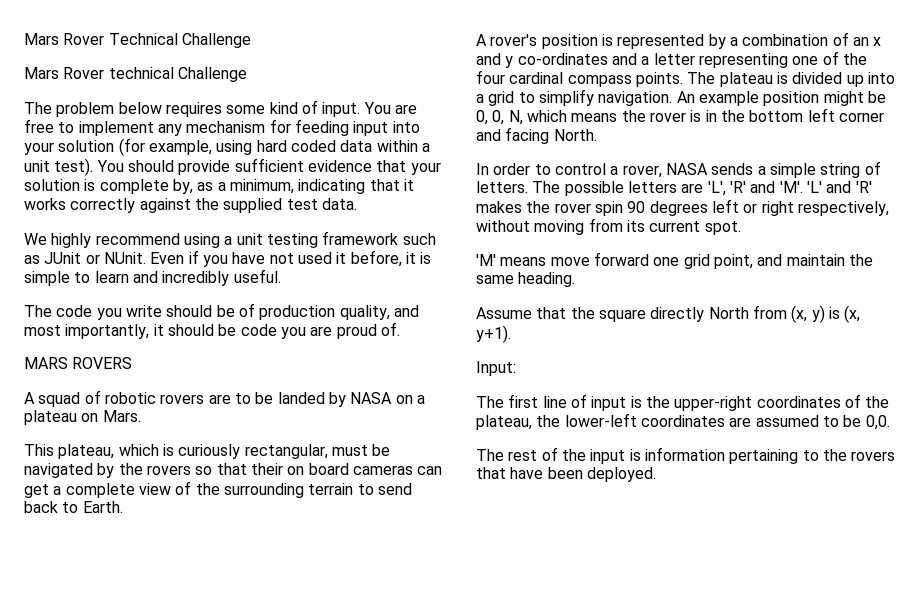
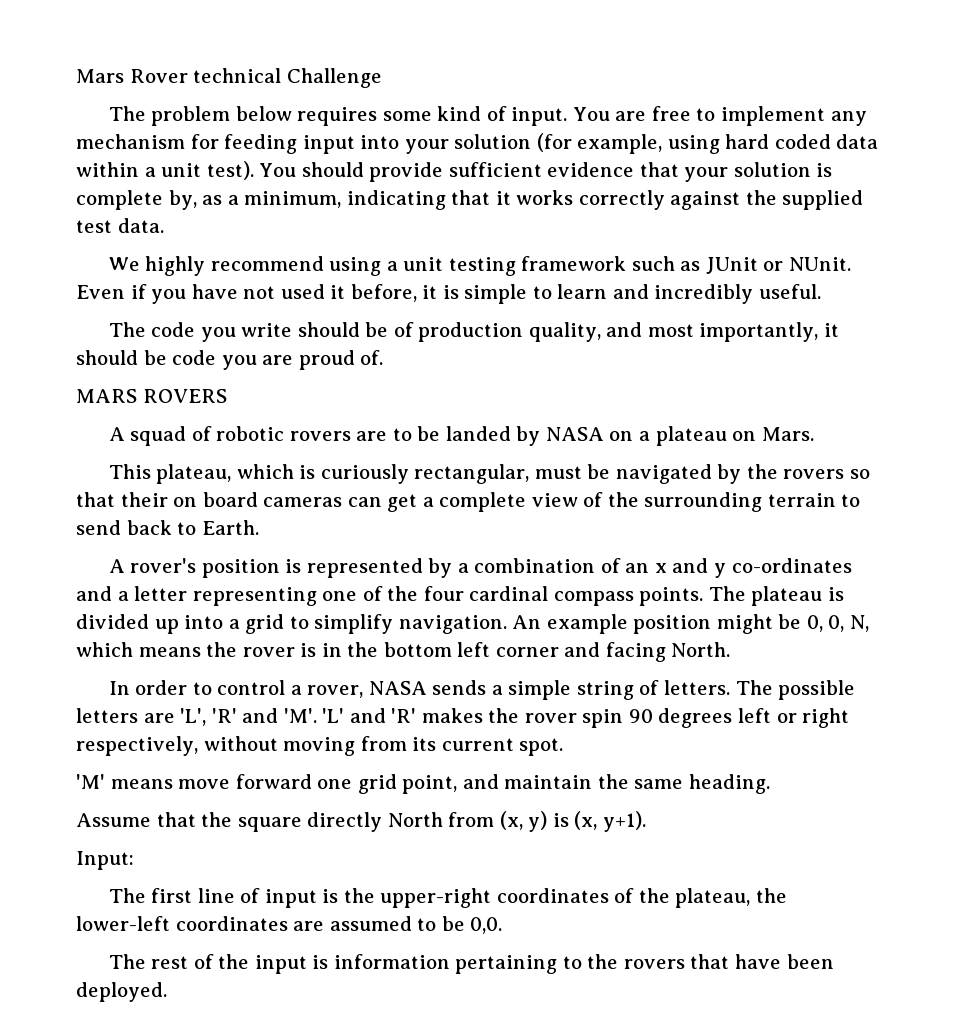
- Mars Rover Technical Challenge

